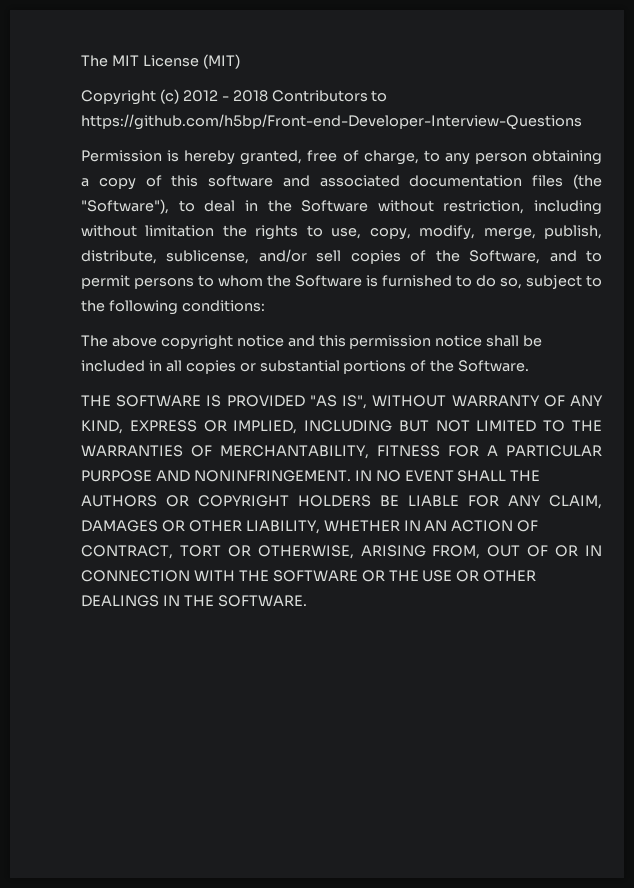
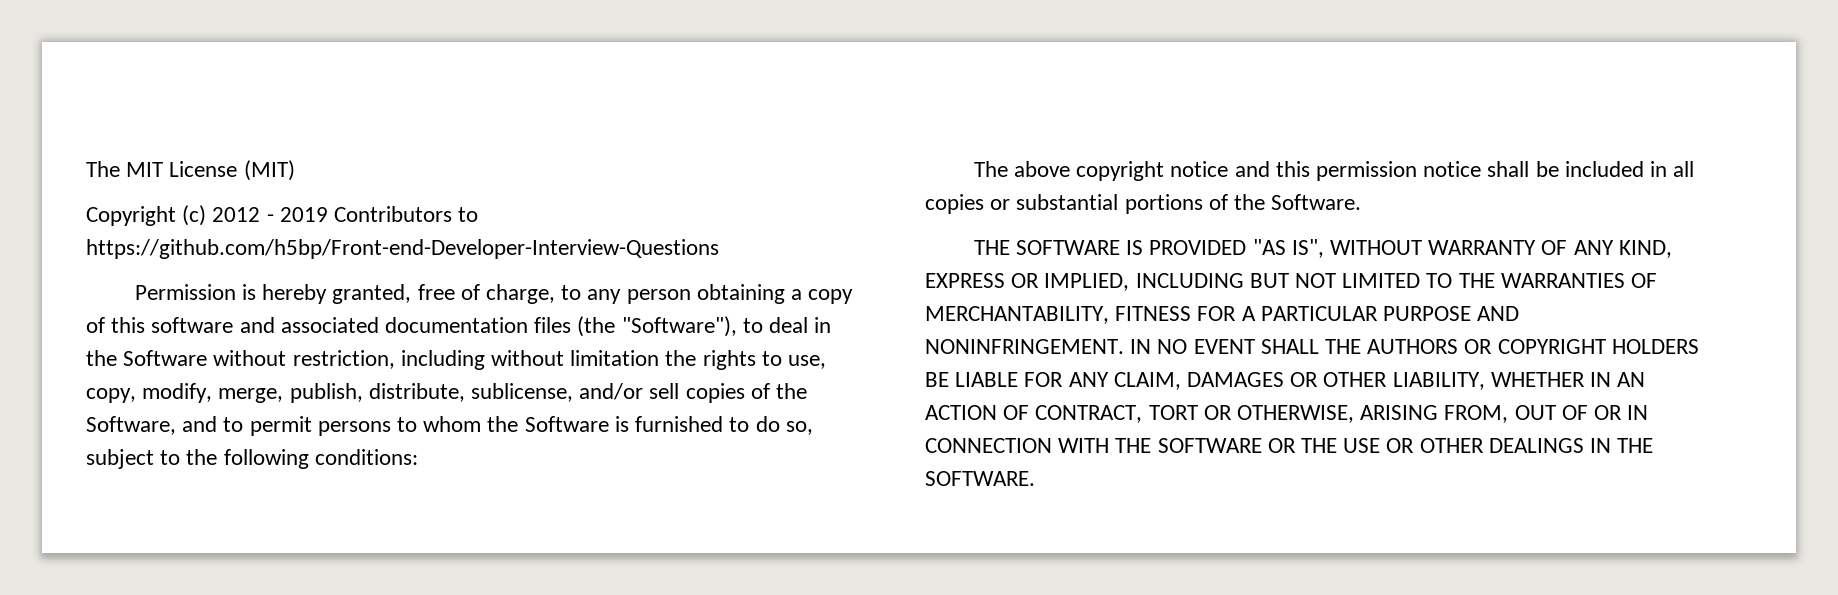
- Copyright (c) 2012 - 2018 Contributors to https://github.com/h5bp/Front-end-Developer-Interview-Questions
+ Copyright (c) 2012 - 2019 Contributors to https://github.com/h5bp/Front-end-Developer-Interview-Questions

